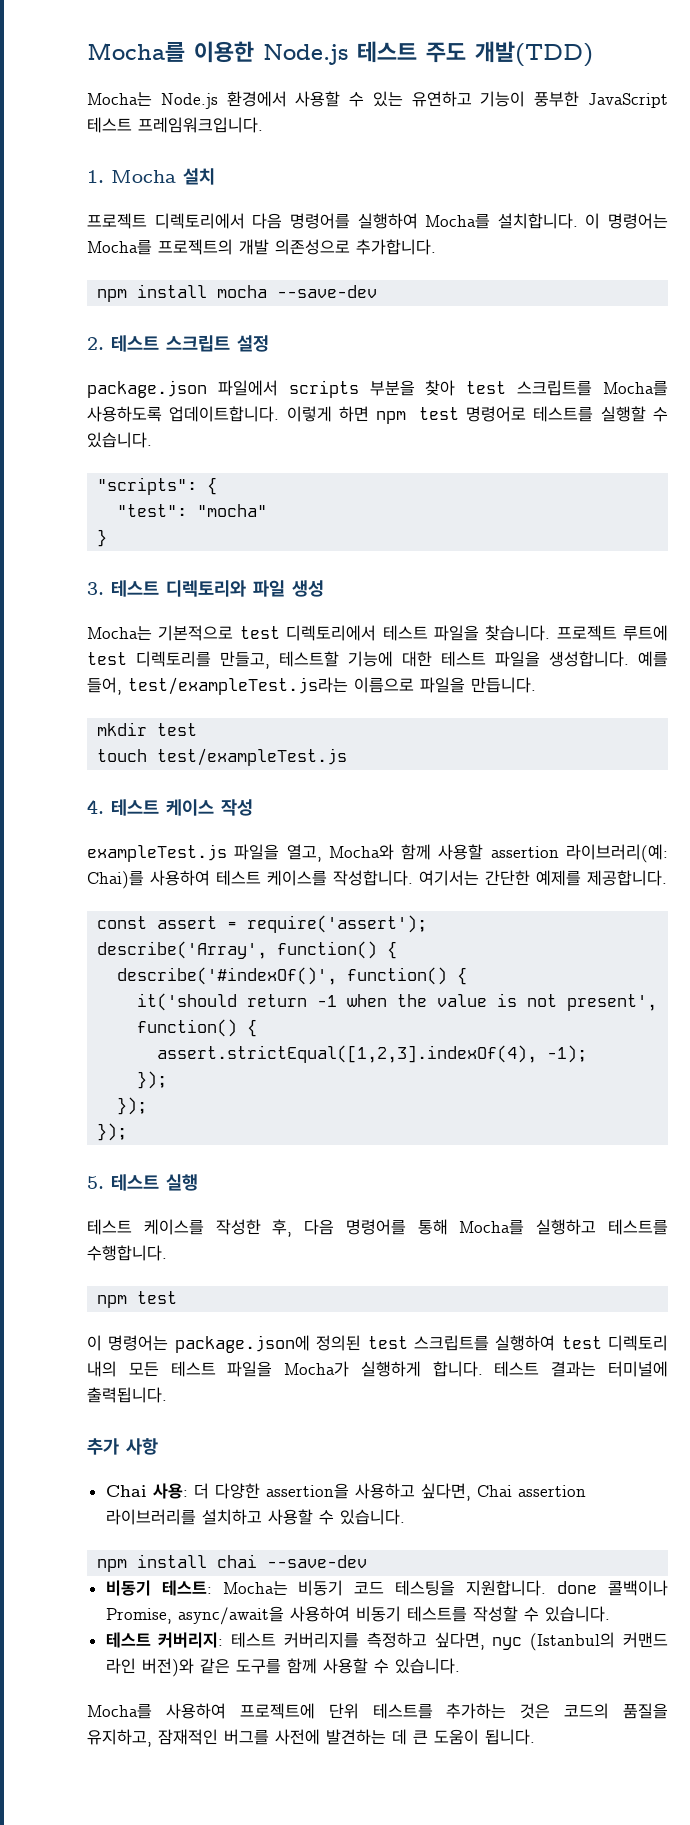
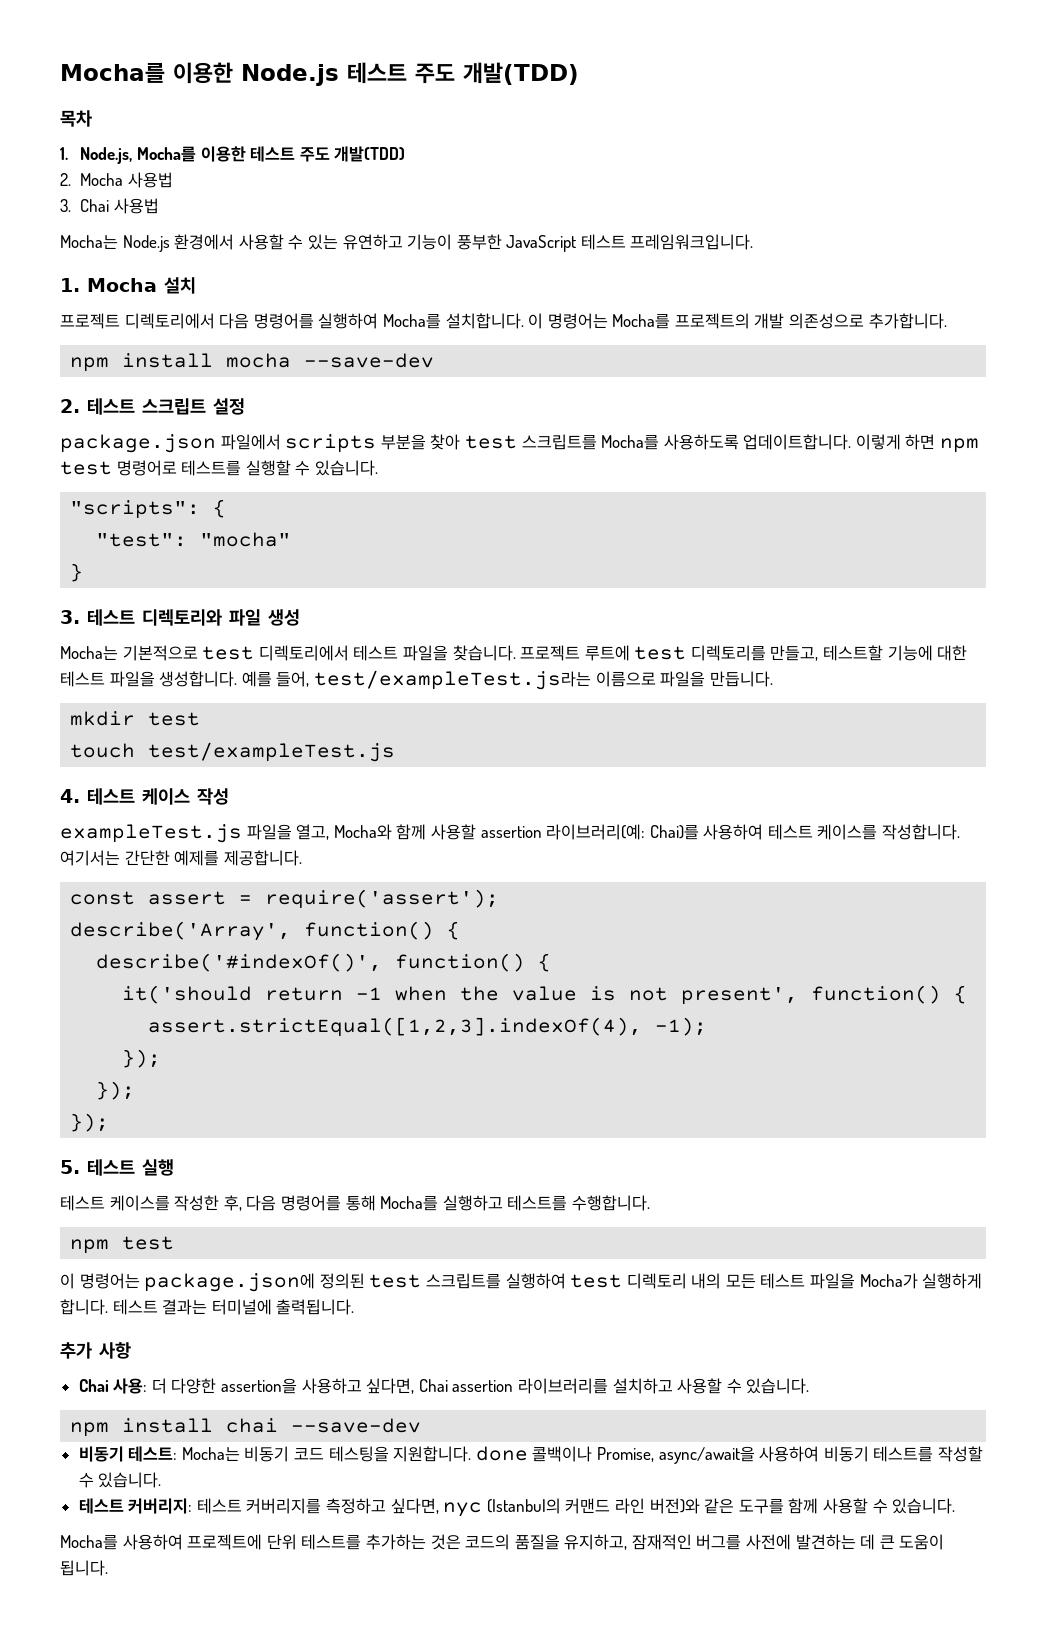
+ 목차
+ 1. Node.js, Mocha를 이용한 테스트 주도 개발(TDD)
+ 2. Mocha 사용법
+ 3. Chai 사용법

